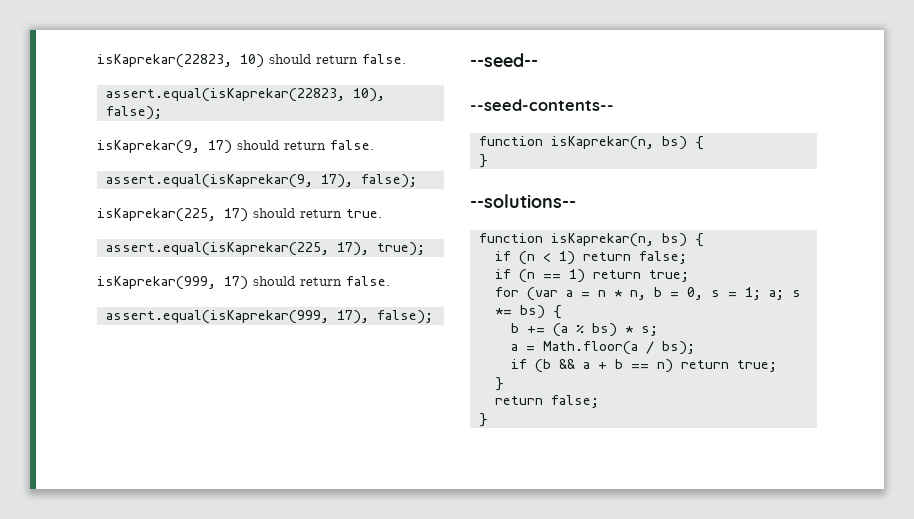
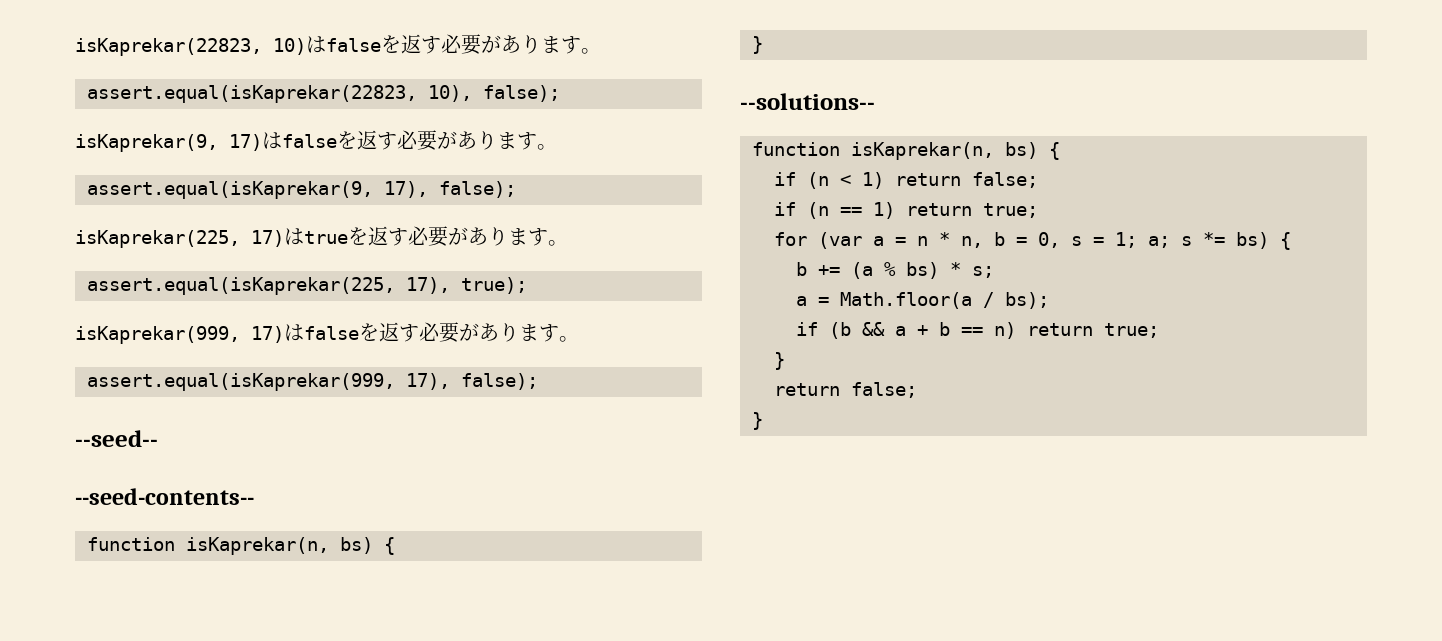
- isKaprekar(22823, 10) should return false.
+ isKaprekar(22823, 10)はfalseを返す必要があります。
- isKaprekar(9, 17) should return false.
+ isKaprekar(9, 17)はfalseを返す必要があります。
- isKaprekar(225, 17) should return true.
+ isKaprekar(225, 17)はtrueを返す必要があります。
- isKaprekar(999, 17) should return false.
+ isKaprekar(999, 17)はfalseを返す必要があります。

